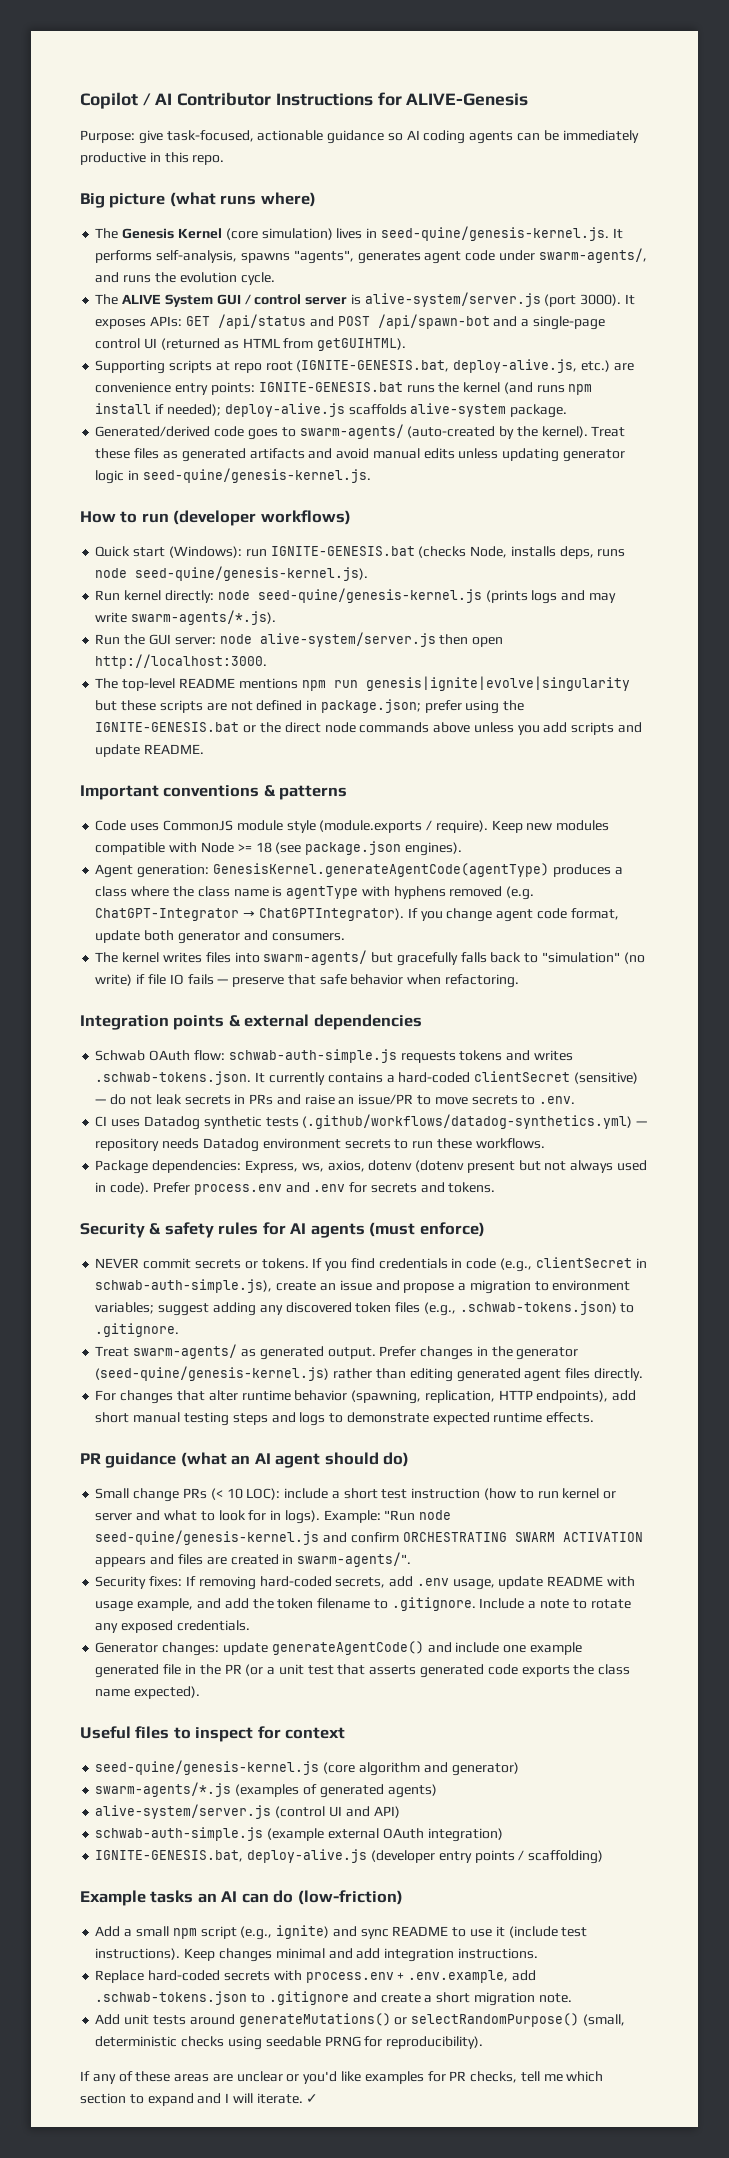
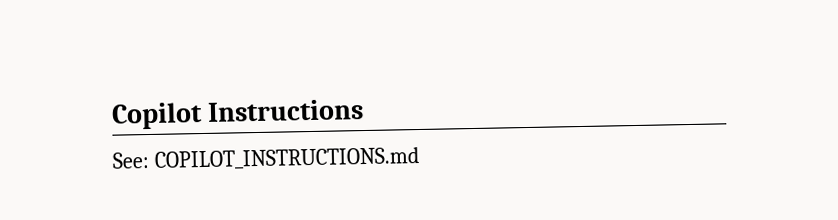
- Copilot / AI Contributor Instructions for ALIVE-Genesis
- Purpose: give task-focused, actionable guidance so AI coding agents can be immediately productive in this repo.
- Big picture (what runs where)
- The Genesis Kernel (core simulation) lives in seed-quine/genesis-kernel.js. It performs self-analysis, spawns "agents", generates agent code under swarm-agents/, and runs the evolution cycle.
- The ALIVE System GUI / control server is alive-system/server.js (port 3000). It exposes APIs: GET /api/status and POST /api/spawn-bot and a single-page control UI (returned as HTML from getGUIHTML).
- Supporting scripts at repo root (IGNITE-GENESIS.bat, deploy-alive.js, etc.) are convenience entry points: IGNITE-GENESIS.bat runs the kernel (and runs npm install if needed); deploy-alive.js scaffolds alive-system package.
- Generated/derived code goes to swarm-agents/ (auto-created by the kernel). Treat these files as generated artifacts and avoid manual edits unless updating generator logic in seed-quine/genesis-kernel.js.
- How to run (developer workflows)
- Quick start (Windows): run IGNITE-GENESIS.bat (checks Node, installs deps, runs node seed-quine/genesis-kernel.js).
- Run kernel directly: node seed-quine/genesis-kernel.js (prints logs and may write swarm-agents/*.js).
- Run the GUI server: node alive-system/server.js then open http://localhost:3000.
- The top-level README mentions npm run genesis|ignite|evolve|singularity but these scripts are not defined in package.json; prefer using the IGNITE-GENESIS.bat or the direct node commands above unless you add scripts and update README.
- Important conventions & patterns
- Code uses CommonJS module style (module.exports / require). Keep new modules compatible with Node >= 18 (see package.json engines).
- Agent generation: GenesisKernel.generateAgentCode(agentType) produces a class where the class name is agentType with hyphens removed (e.g. ChatGPT-Integrator → ChatGPTIntegrator). If you change agent code format, update both generator and consumers.
- The kernel writes files into swarm-agents/ but gracefully falls back to "simulation" (no write) if file IO fails — preserve that safe behavior when refactoring.
- Integration points & external dependencies
- Schwab OAuth flow: schwab-auth-simple.js requests tokens and writes .schwab-tokens.json. It currently contains a hard-coded clientSecret (sensitive) — do not leak secrets in PRs and raise an issue/PR to move secrets to .env.
- CI uses Datadog synthetic tests (.github/workflows/datadog-synthetics.yml) — repository needs Datadog environment secrets to run these workflows.
- Package dependencies: Express, ws, axios, dotenv (dotenv present but not always used in code). Prefer process.env and .env for secrets and tokens.
- Security & safety rules for AI agents (must enforce)
- NEVER commit secrets or tokens. If you find credentials in code (e.g., clientSecret in schwab-auth-simple.js), create an issue and propose a migration to environment variables; suggest adding any discovered token files (e.g., .schwab-tokens.json) to .gitignore.
- Treat swarm-agents/ as generated output. Prefer changes in the generator (seed-quine/genesis-kernel.js) rather than editing generated agent files directly.
- For changes that alter runtime behavior (spawning, replication, HTTP endpoints), add short manual testing steps and logs to demonstrate expected runtime effects.
- PR guidance (what an AI agent should do)
- Small change PRs (< 10 LOC): include a short test instruction (how to run kernel or server and what to look for in logs). Example: "Run node seed-quine/genesis-kernel.js and confirm ORCHESTRATING SWARM ACTIVATION appears and files are created in swarm-agents/".
- Security fixes: If removing hard-coded secrets, add .env usage, update README with usage example, and add the token filename to .gitignore. Include a note to rotate any exposed credentials.
- Generator changes: update generateAgentCode() and include one example generated file in the PR (or a unit test that asserts generated code exports the class name expected).
- Useful files to inspect for context
- seed-quine/genesis-kernel.js (core algorithm and generator)
- swarm-agents/*.js (examples of generated agents)
- alive-system/server.js (control UI and API)
- schwab-auth-simple.js (example external OAuth integration)
- IGNITE-GENESIS.bat, deploy-alive.js (developer entry points / scaffolding)
- Example tasks an AI can do (low-friction)
- Add a small npm script (e.g., ignite) and sync README to use it (include test instructions). Keep changes minimal and add integration instructions.
- Replace hard-coded secrets with process.env + .env.example, add .schwab-tokens.json to .gitignore and create a short migration note.
- Add unit tests around generateMutations() or selectRandomPurpose() (small, deterministic checks using seedable PRNG for reproducibility).
- If any of these areas are unclear or you'd like examples for PR checks, tell me which section to expand and I will iterate. ✓
+ Copilot Instructions
+ See: COPILOT_INSTRUCTIONS.md

